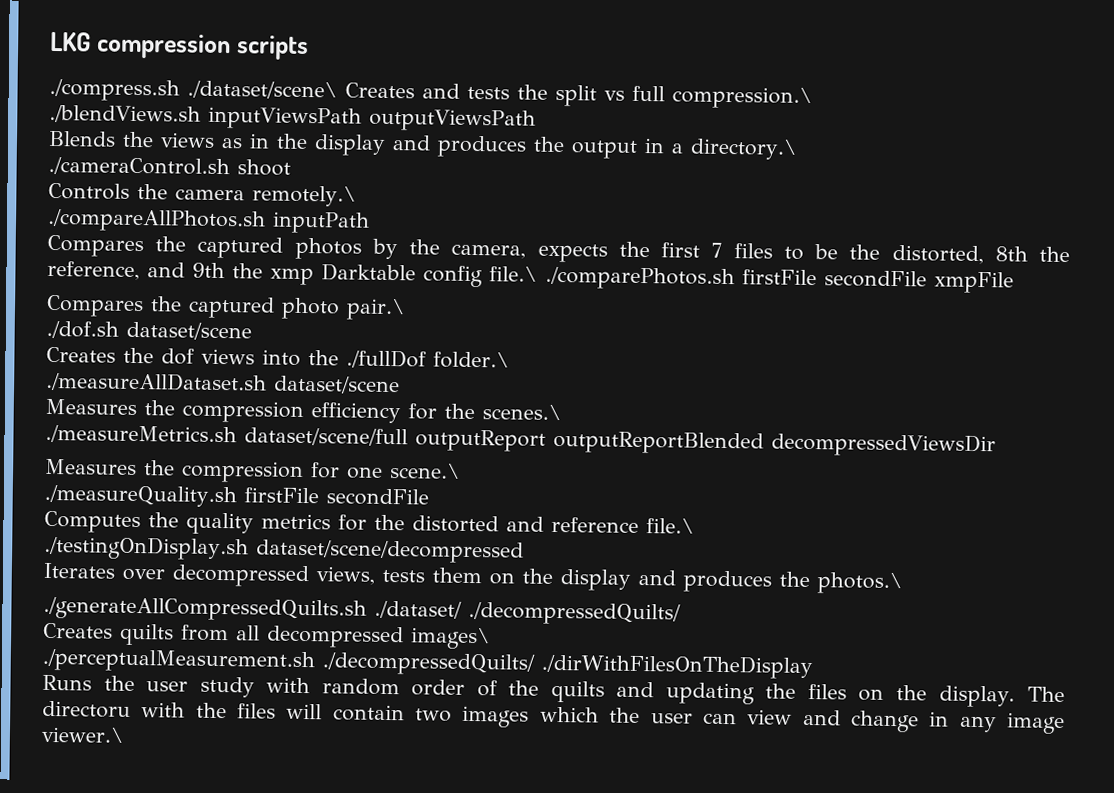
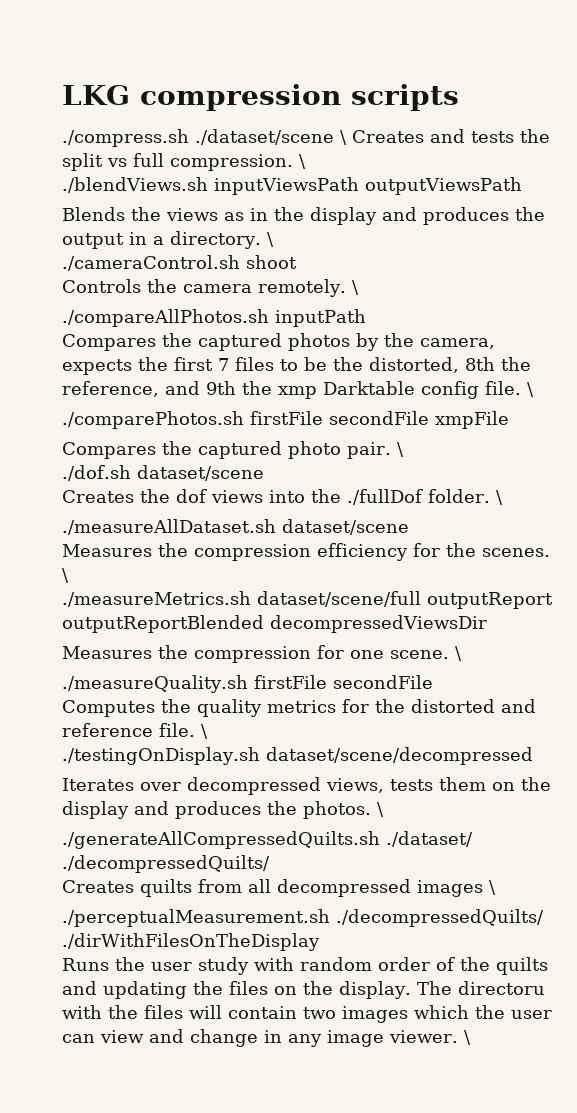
- ./compress.sh ./dataset/scene\ Creates and tests the split vs full compression.\
+ ./compress.sh ./dataset/scene \ Creates and tests the split vs full compression. \
- Blends the views as in the display and produces the output in a directory.\
+ Blends the views as in the display and produces the output in a directory. \
- Controls the camera remotely.\
+ Controls the camera remotely. \
- Compares the captured photos by the camera, expects the first 7 files to be the distorted, 8th the reference, and 9th the xmp Darktable config file.\ ./comparePhotos.sh firstFile secondFile xmpFile
+ Compares the captured photos by the camera, expects the first 7 files to be the distorted, 8th the reference, and 9th the xmp Darktable config file. \
+ ./comparePhotos.sh firstFile secondFile xmpFile
- Compares the captured photo pair.\
+ Compares the captured photo pair. \
- Creates the dof views into the ./fullDof folder.\
+ Creates the dof views into the ./fullDof folder. \
- Measures the compression efficiency for the scenes.\
+ Measures the compression efficiency for the scenes. \
- Measures the compression for one scene.\
+ Measures the compression for one scene. \
- Computes the quality metrics for the distorted and reference file.\
+ Computes the quality metrics for the distorted and reference file. \
- Iterates over decompressed views, tests them on the display and produces the photos.\
+ Iterates over decompressed views, tests them on the display and produces the photos. \
- Creates quilts from all decompressed images\
+ Creates quilts from all decompressed images \
- The directoru with the files will contain two images which the user can view and change in any image viewer.\
+ The directoru with the files will contain two images which the user can view and change in any image viewer. \

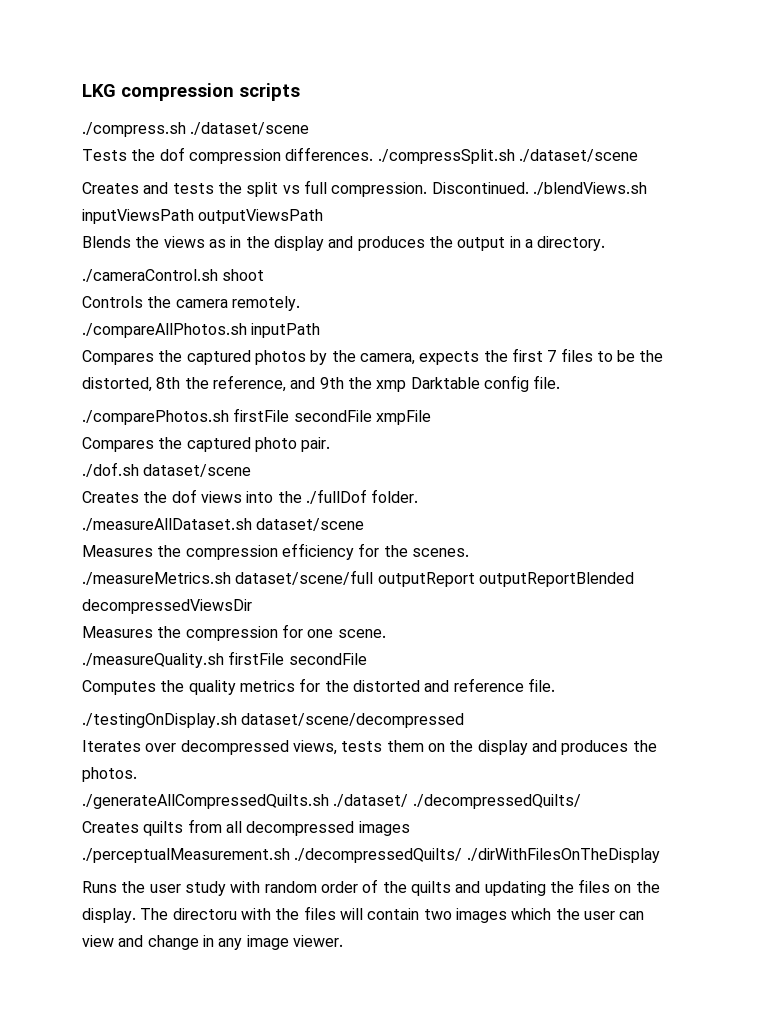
- ./compress.sh ./dataset/scene \ Creates and tests the split vs full compression. \
- ./blendViews.sh inputViewsPath outputViewsPath
+ ./compress.sh ./dataset/scene
+ Tests the dof compression differences. ./compressSplit.sh ./dataset/scene
+ Creates and tests the split vs full compression. Discontinued. ./blendViews.sh inputViewsPath outputViewsPath
- Blends the views as in the display and produces the output in a directory. \
+ Blends the views as in the display and produces the output in a directory.
- Controls the camera remotely. \
+ Controls the camera remotely.
- Compares the captured photos by the camera, expects the first 7 files to be the distorted, 8th the reference, and 9th the xmp Darktable config file. \
+ Compares the captured photos by the camera, expects the first 7 files to be the distorted, 8th the reference, and 9th the xmp Darktable config file.
- Compares the captured photo pair. \
+ Compares the captured photo pair.
- Creates the dof views into the ./fullDof folder. \
+ Creates the dof views into the ./fullDof folder.
- Measures the compression efficiency for the scenes. \
+ Measures the compression efficiency for the scenes.
- Measures the compression for one scene. \
+ Measures the compression for one scene.
- Computes the quality metrics for the distorted and reference file. \
+ Computes the quality metrics for the distorted and reference file.
- Iterates over decompressed views, tests them on the display and produces the photos. \
+ Iterates over decompressed views, tests them on the display and produces the photos.
- Creates quilts from all decompressed images \
+ Creates quilts from all decompressed images
- The directoru with the files will contain two images which the user can view and change in any image viewer. \
+ The directoru with the files will contain two images which the user can view and change in any image viewer.

